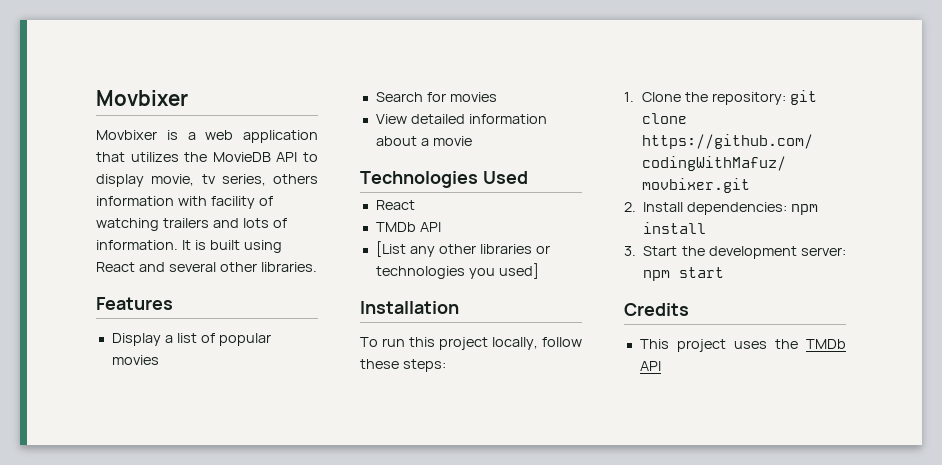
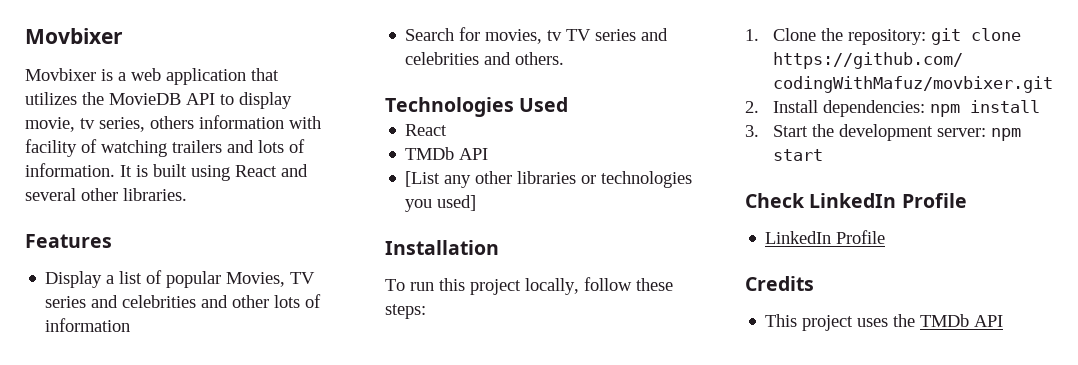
- Display a list of popular movies
- Search for movies
- View detailed information about a movie
+ Display a list of popular Movies, TV series and celebrities and other lots of information
+ Search for movies, tv TV series and celebrities and others.
+ Check LinkedIn Profile
+ LinkedIn Profile

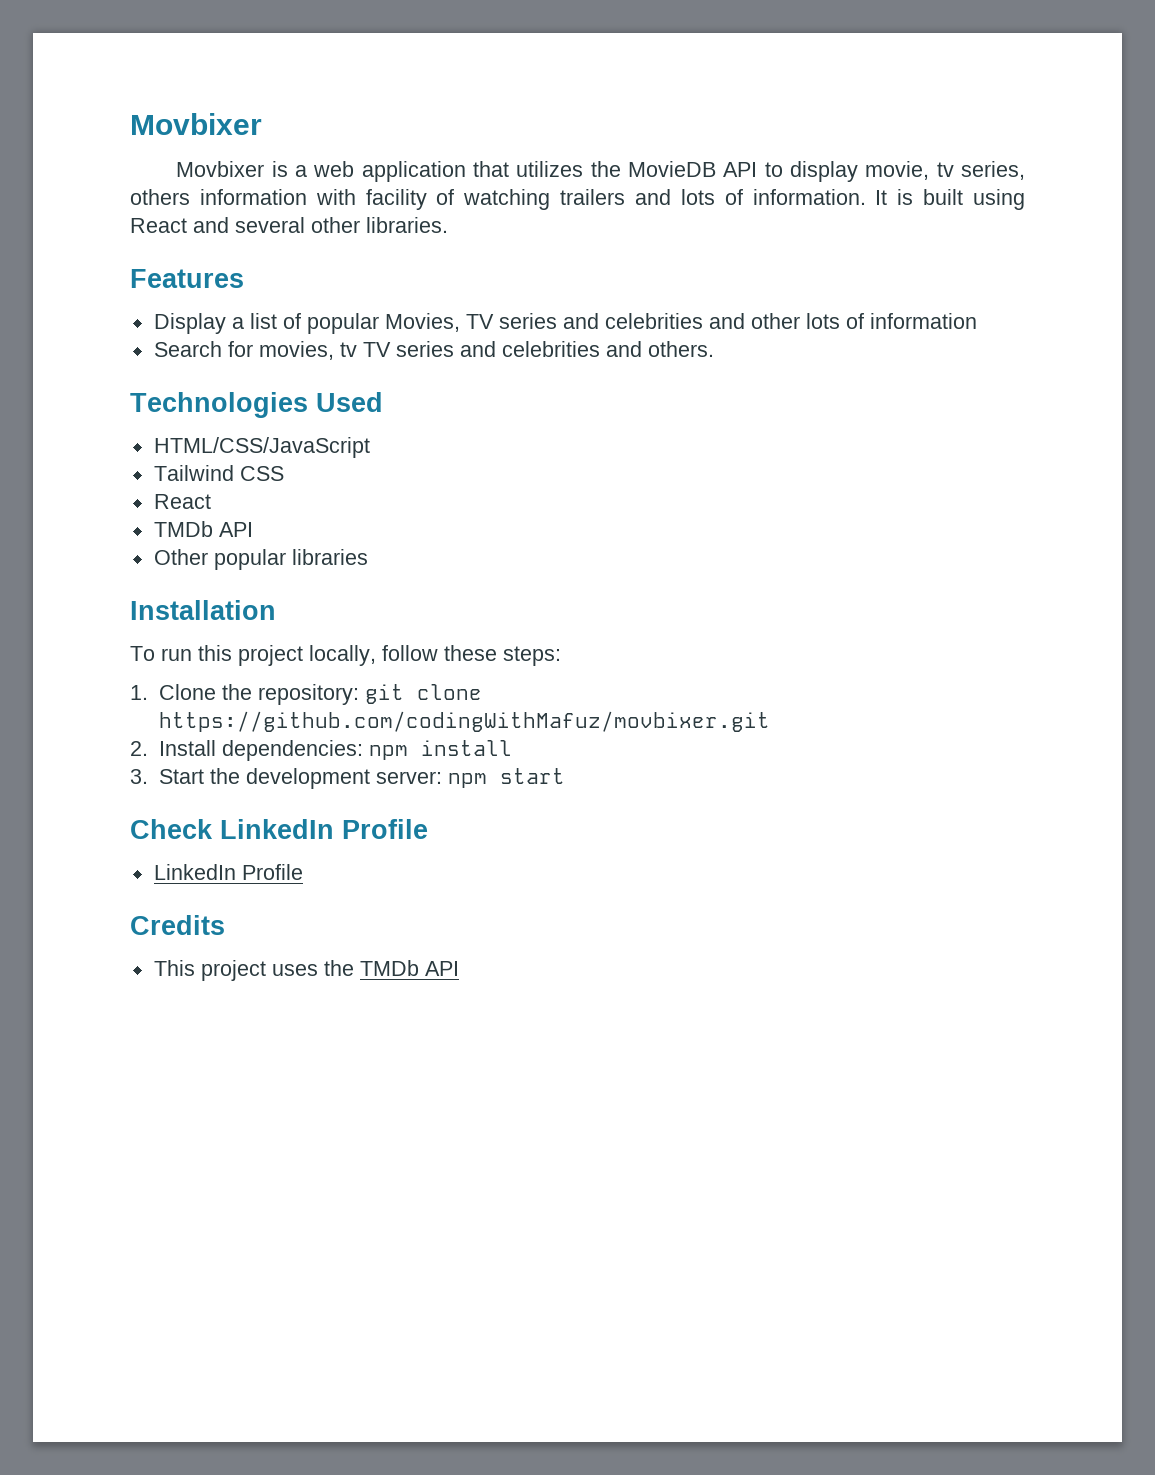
+ HTML/CSS/JavaScript
+ Tailwind CSS
- [List any other libraries or technologies you used]
+ Other popular libraries

